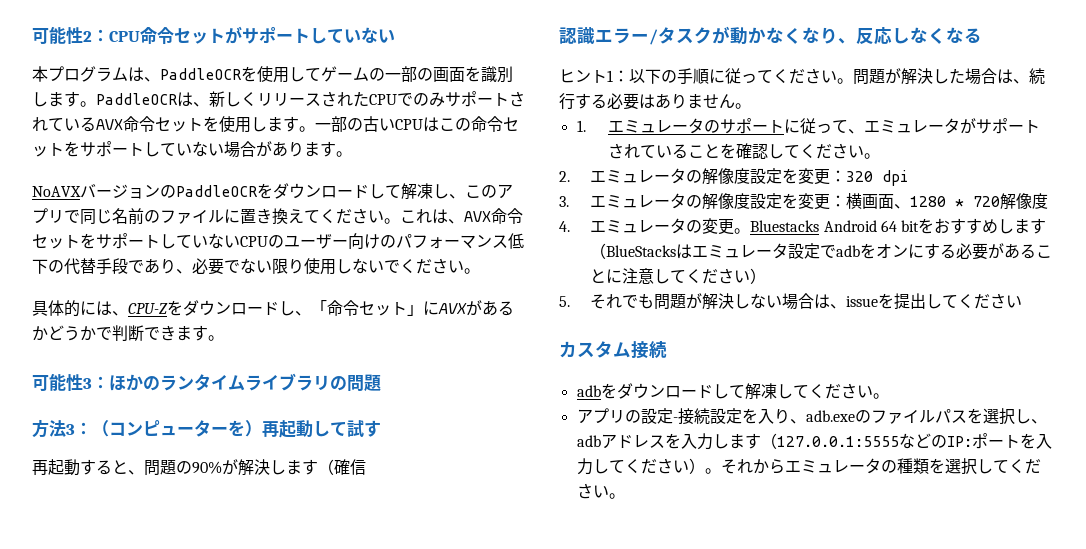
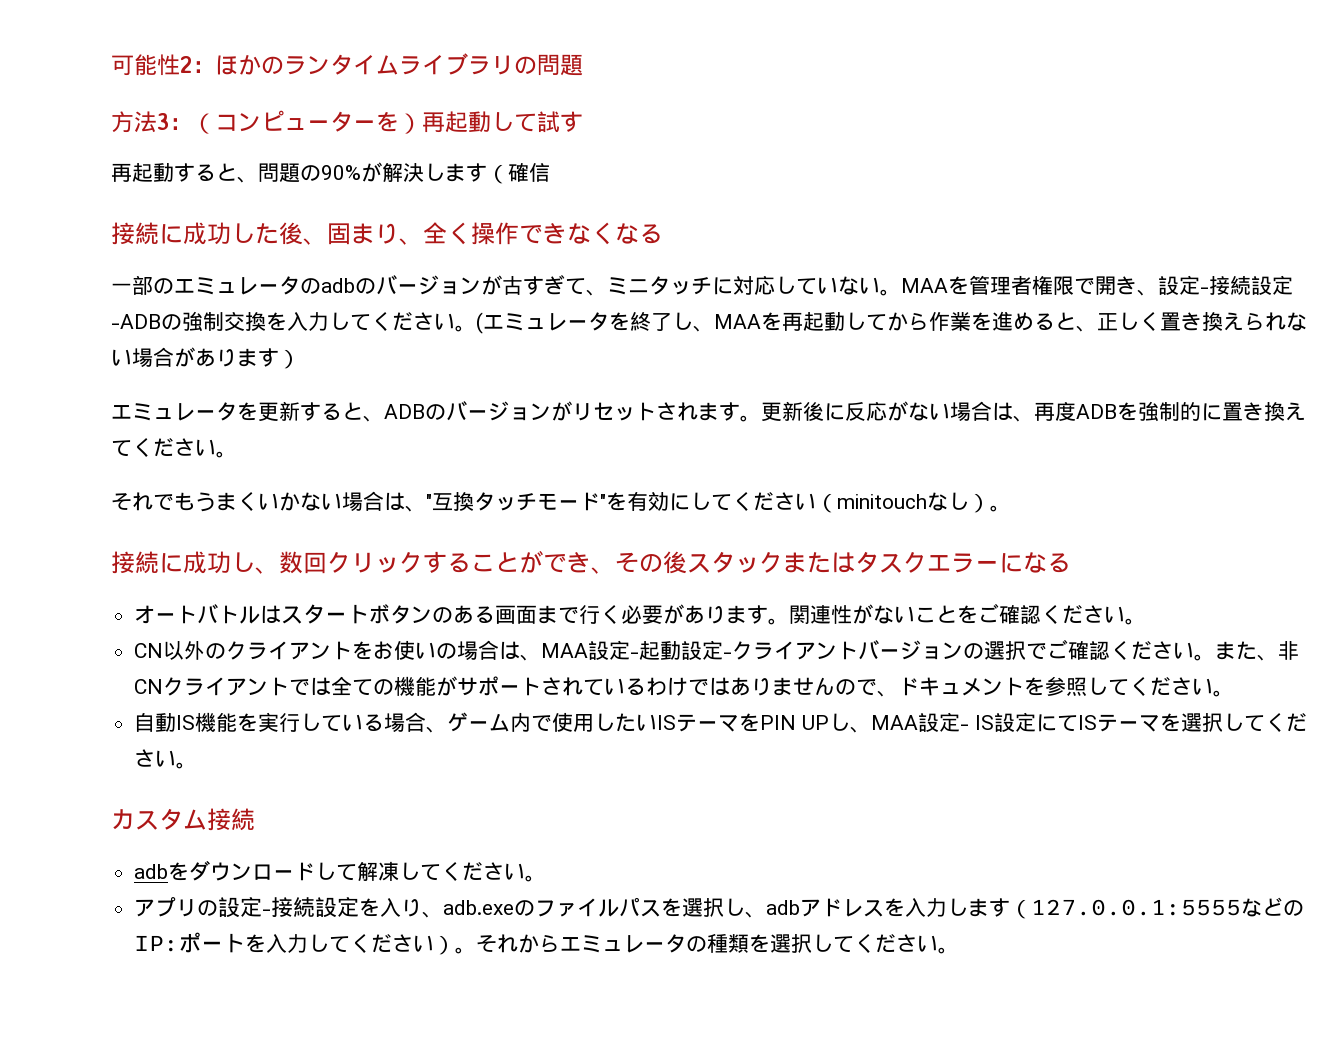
- 可能性2：CPU命令セットがサポートしていない
- 本プログラムは、PaddleOCRを使用してゲームの一部の画面を識別します。PaddleOCRは、新しくリリースされたCPUでのみサポートされているAVX命令セットを使用します。一部の古いCPUはこの命令セットをサポートしていない場合があります。
- NoAVXバージョンのPaddleOCRをダウンロードして解凍し、このアプリで同じ名前のファイルに置き換えてください。これは、AVX命令セットをサポートしていないCPUのユーザー向けのパフォーマンス低下の代替手段であり、必要でない限り使用しないでください。
- 具体的には、CPU-Zをダウンロードし、「命令セット」にAVXがあるかどうかで判断できます。
- 可能性3：ほかのランタイムライブラリの問題
+ 可能性2：ほかのランタイムライブラリの問題
- 認識エラー/タスクが動かなくなり、反応しなくなる
- ヒント1：以下の手順に従ってください。問題が解決した場合は、続行する必要はありません。
- 1.エミュレータのサポートに従って、エミュレータがサポートされていることを確認してください。
- 2.エミュレータの解像度設定を変更：320 dpi
- 3.エミュレータの解像度設定を変更：横画面、1280 * 720解像度
- 4.エミュレータの変更。Bluestacks Android 64 bitをおすすめします（BlueStacksはエミュレータ設定でadbをオンにする必要があることに注意してください）
- 5.それでも問題が解決しない場合は、issueを提出してください
+ 接続に成功した後、固まり、全く操作できなくなる
+ 一部のエミュレータのadbのバージョンが古すぎて、ミニタッチに対応していない。MAAを管理者権限で開き、設定-接続設定-ADBの強制交換を入力してください。(エミュレータを終了し、MAAを再起動してから作業を進めると、正しく置き換えられない場合があります）
+ エミュレータを更新すると、ADBのバージョンがリセットされます。更新後に反応がない場合は、再度ADBを強制的に置き換えてください。
+ それでもうまくいかない場合は、"互換タッチモード"を有効にしてください（minitouchなし）。
+ 接続に成功し、数回クリックすることができ、その後スタックまたはタスクエラーになる
+ オートバトルはスタートボタンのある画面まで行く必要があります。関連性がないことをご確認ください。
+ CN以外のクライアントをお使いの場合は、MAA設定-起動設定-クライアントバージョンの選択でご確認ください。また、非CNクライアントでは全ての機能がサポートされているわけではありませんので、ドキュメントを参照してください。
+ 自動IS機能を実行している場合、ゲーム内で使用したいISテーマをPIN UPし、MAA設定- IS設定にてISテーマを選択してください。

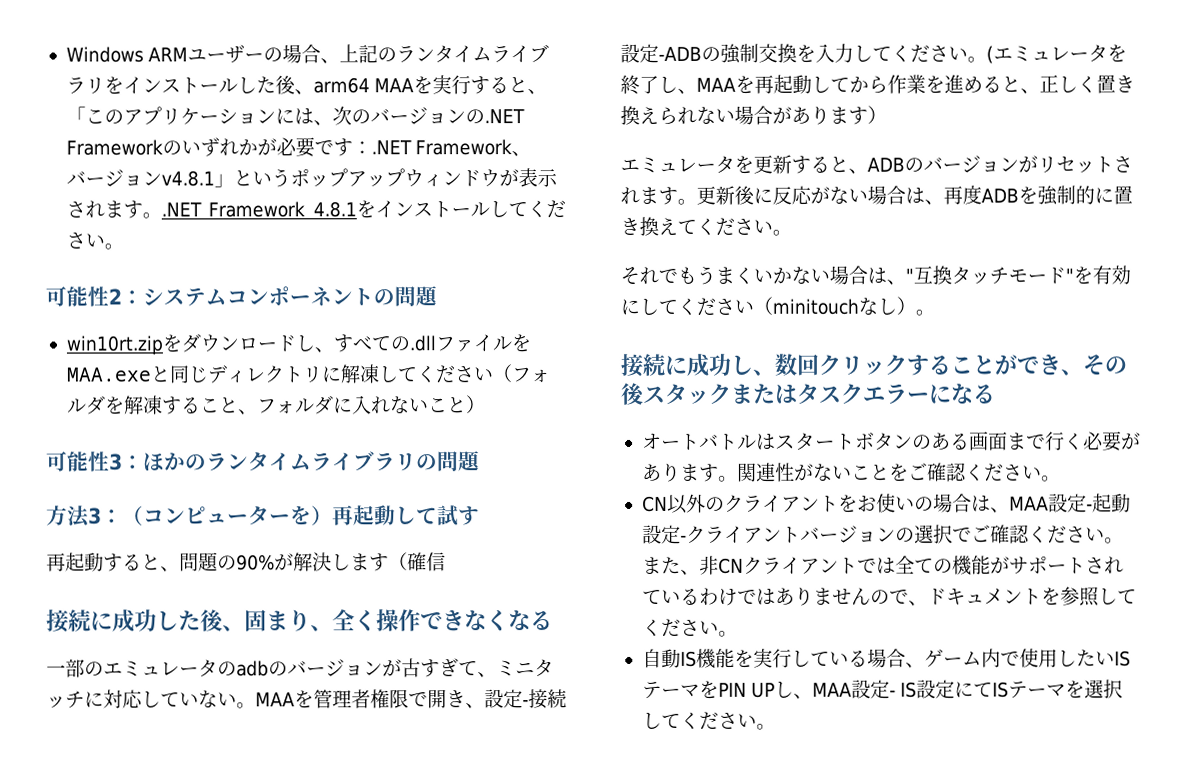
- 可能性2：ほかのランタイムライブラリの問題
+ Windows ARMユーザーの場合、上記のランタイムライブラリをインストールした後、arm64 MAAを実行すると、「このアプリケーションには、次のバージョンの.NET Frameworkのいずれかが必要です：.NET Framework、バージョンv4.8.1」というポップアップウィンドウが表示されます。.NET Framework 4.8.1をインストールしてください。
+ 可能性2：システムコンポーネントの問題
+ win10rt.zipをダウンロードし、すべての.dllファイルをMAA.exeと同じディレクトリに解凍してください（フォルダを解凍すること、フォルダに入れないこと）
+ 可能性3：ほかのランタイムライブラリの問題
- カスタム接続
- adbをダウンロードして解凍してください。
- アプリの設定-接続設定を入り、adb.exeのファイルパスを選択し、adbアドレスを入力します（127.0.0.1:5555などのIP:ポートを入力してください）。それからエミュレータの種類を選択してください。

